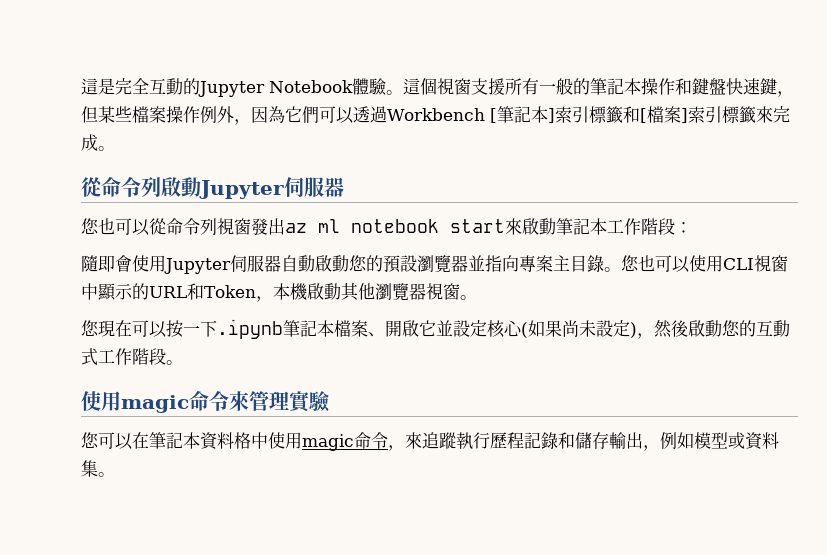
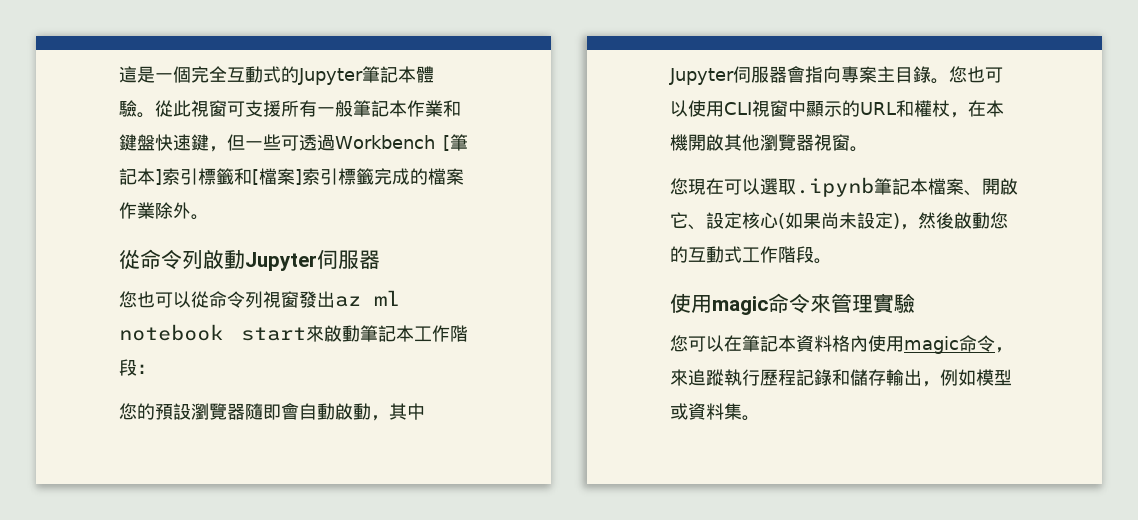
- 這是完全互動的Jupyter Notebook體驗。這個視窗支援所有一般的筆記本操作和鍵盤快速鍵，但某些檔案操作例外，因為它們可以透過Workbench [筆記本]索引標籤和[檔案]索引標籤來完成。
+ 這是一個完全互動式的Jupyter筆記本體驗。從此視窗可支援所有一般筆記本作業和鍵盤快速鍵，但一些可透過Workbench [筆記本]索引標籤和[檔案]索引標籤完成的檔案作業除外。
- 隨即會使用Jupyter伺服器自動啟動您的預設瀏覽器並指向專案主目錄。
+ 您的預設瀏覽器隨即會自動啟動，其中Jupyter伺服器會指向專案主目錄。
- 您也可以使用CLI視窗中顯示的URL和Token，本機啟動其他瀏覽器視窗。
+ 您也可以使用CLI視窗中顯示的URL和權杖，在本機開啟其他瀏覽器視窗。
- 您現在可以按一下.ipynb筆記本檔案、開啟它並設定核心(如果尚未設定)，然後啟動您的互動式工作階段。
+ 您現在可以選取.ipynb筆記本檔案、開啟它、設定核心(如果尚未設定)，然後啟動您的互動式工作階段。
- 您可以在筆記本資料格中使用magic命令，來追蹤執行歷程記錄和儲存輸出，例如模型或資料集。
+ 您可以在筆記本資料格內使用magic命令，來追蹤執行歷程記錄和儲存輸出，例如模型或資料集。

